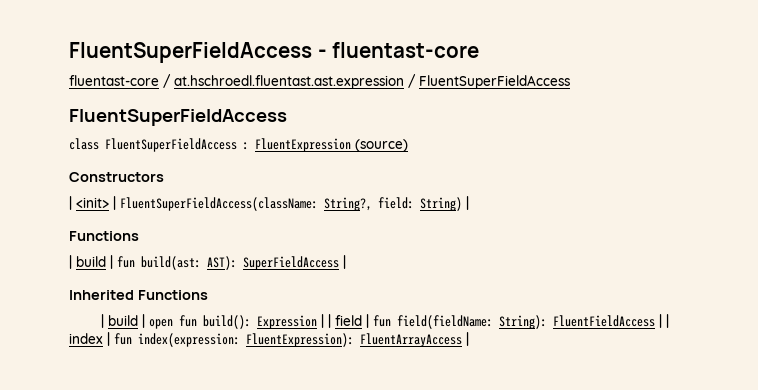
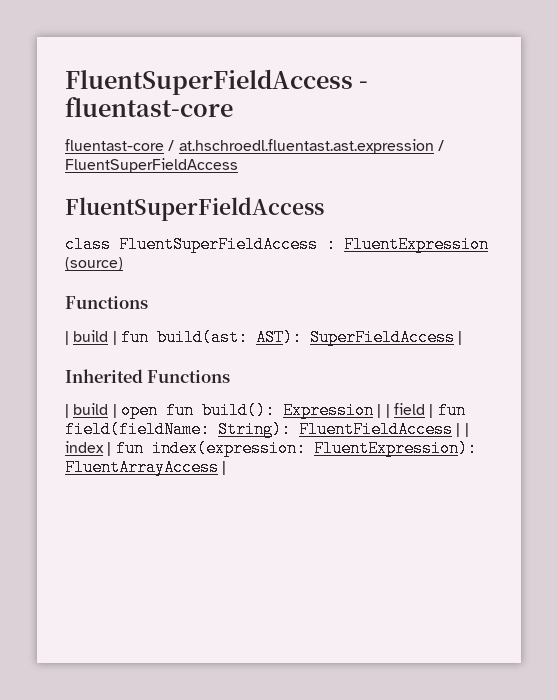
- Constructors
- | <init> | FluentSuperFieldAccess(className: String?, field: String) |

